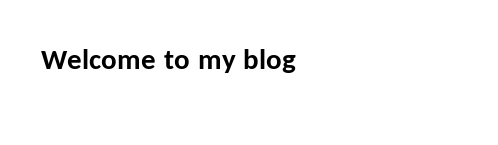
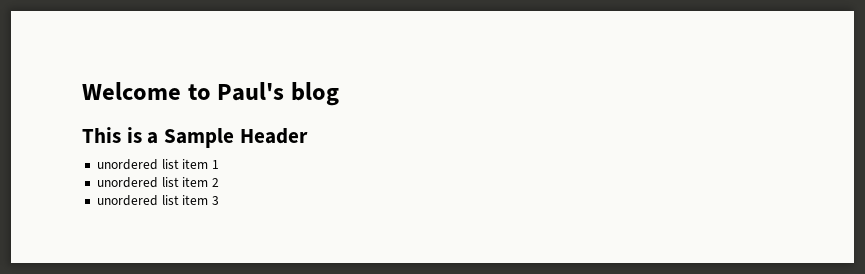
- Welcome to my blog
+ Welcome to Paul's blog
+ This is a Sample Header
+ unordered list item 1
+ unordered list item 2
+ unordered list item 3

